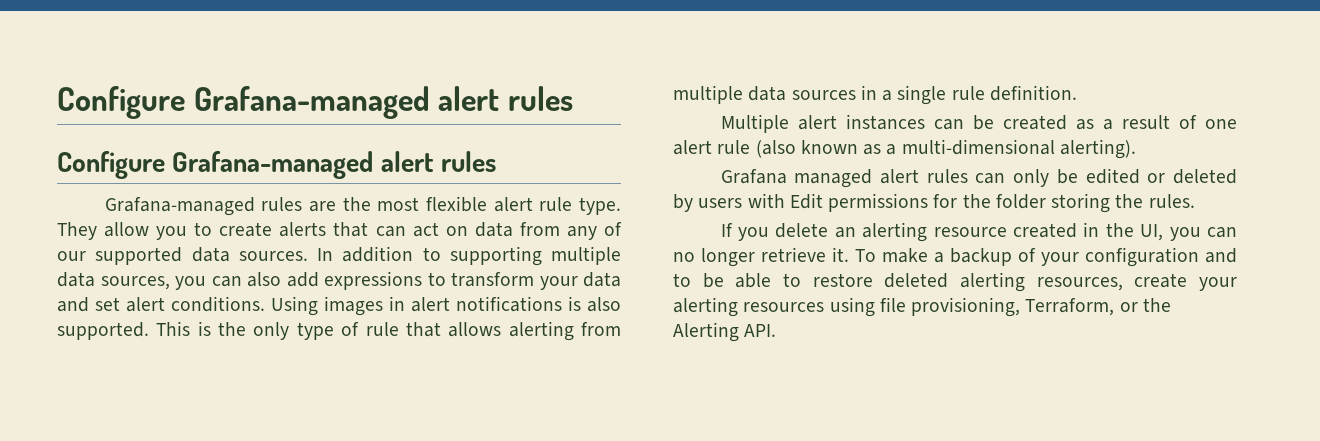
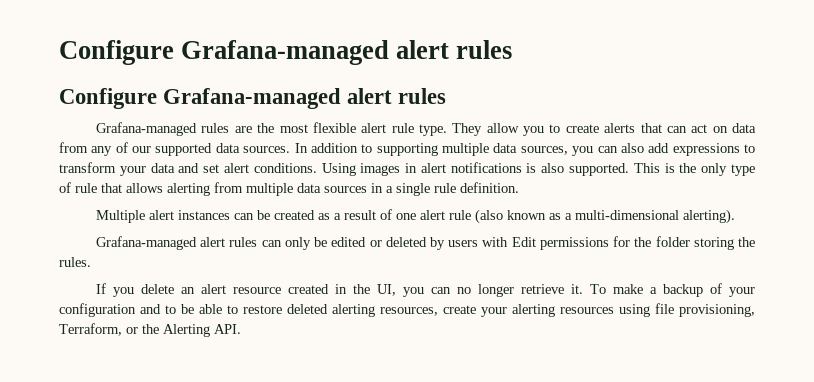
- Grafana managed alert rules can only be edited or deleted by users with Edit permissions for the folder storing the rules.
+ Grafana-managed alert rules can only be edited or deleted by users with Edit permissions for the folder storing the rules.
- If you delete an alerting resource created in the UI, you can no longer retrieve it.
+ If you delete an alert resource created in the UI, you can no longer retrieve it.

